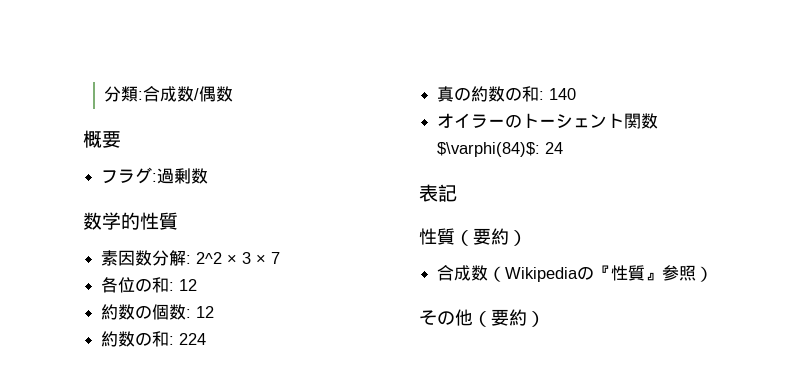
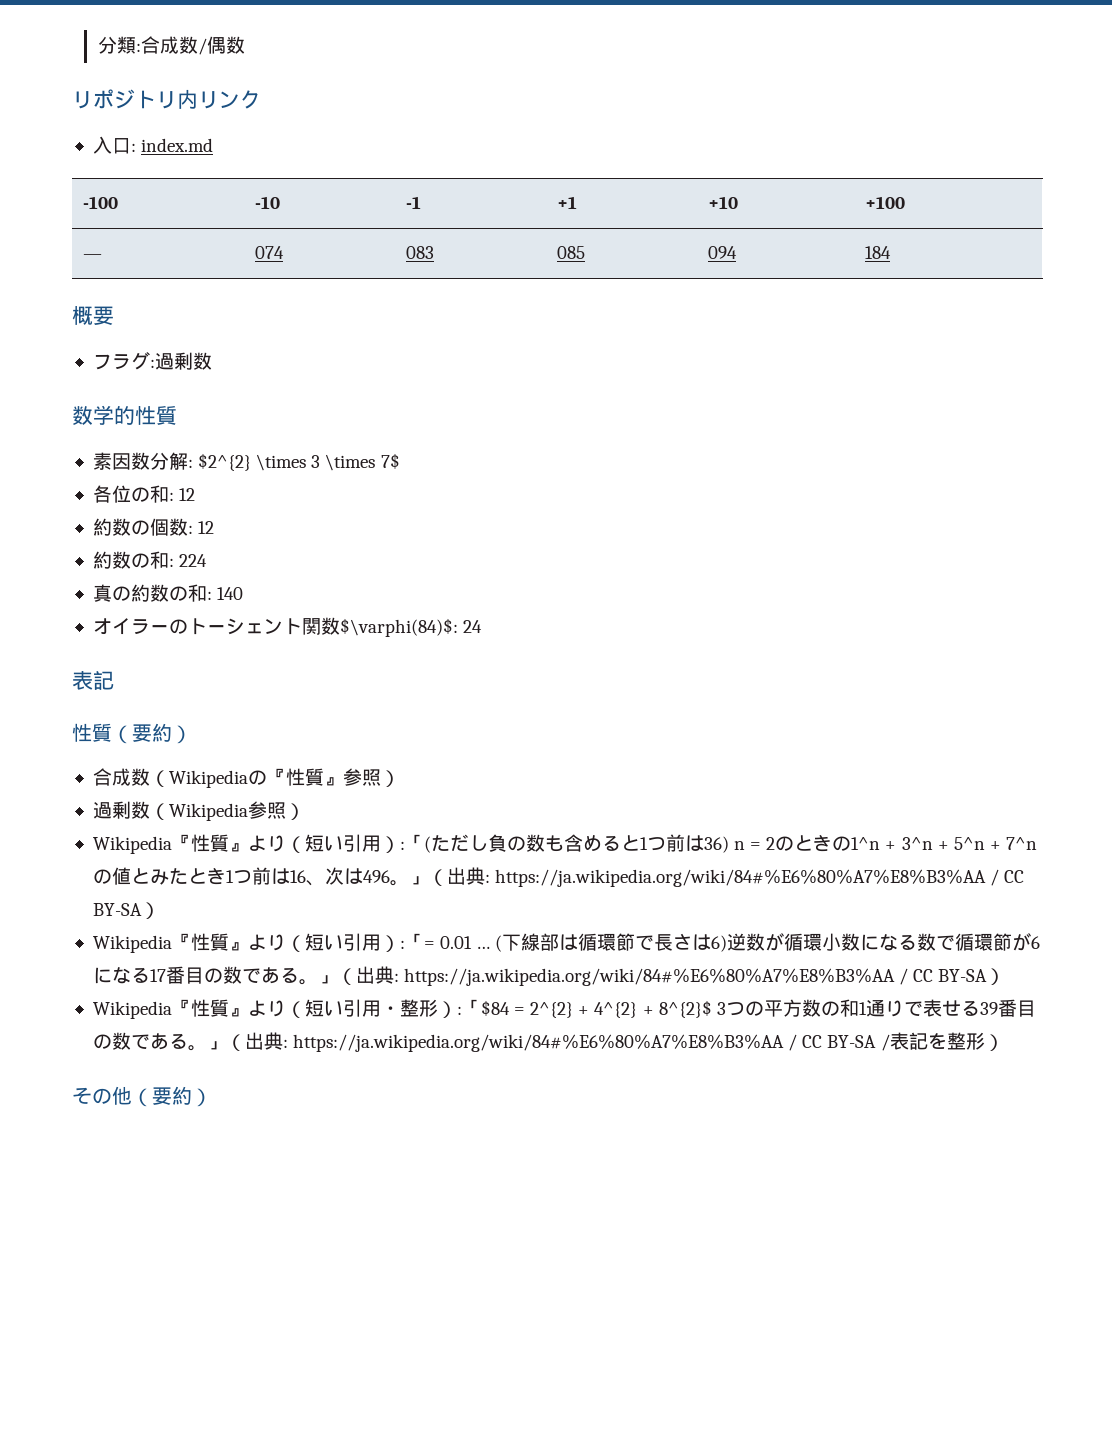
+ リポジトリ内リンク
+ 入口: index.md
+ -100 | -10 | -1 | +1 | +10 | +100
+ — | 074 | 083 | 085 | 094 | 184
- 素因数分解: 2^2 × 3 × 7
+ 素因数分解: $2^{2} \times 3 \times 7$
+ 過剰数（Wikipedia参照）
+ Wikipedia『性質』より（短い引用）:「(ただし負の数も含めると1つ前は36) n = 2のときの1^n + 3^n + 5^n + 7^nの値とみたとき1つ前は16、次は496。」（出典: https://ja.wikipedia.org/wiki/84#%E6%80%A7%E8%B3%AA / CC BY-SA）
+ Wikipedia『性質』より（短い引用）:「= 0.01 … (下線部は循環節で長さは6)逆数が循環小数になる数で循環節が6になる17番目の数である。」（出典: https://ja.wikipedia.org/wiki/84#%E6%80%A7%E8%B3%AA / CC BY-SA）
+ Wikipedia『性質』より（短い引用・整形）:「$84 = 2^{2} + 4^{2} + 8^{2}$ 3つの平方数の和1通りで表せる39番目の数である。」（出典: https://ja.wikipedia.org/wiki/84#%E6%80%A7%E8%B3%AA / CC BY-SA /表記を整形）

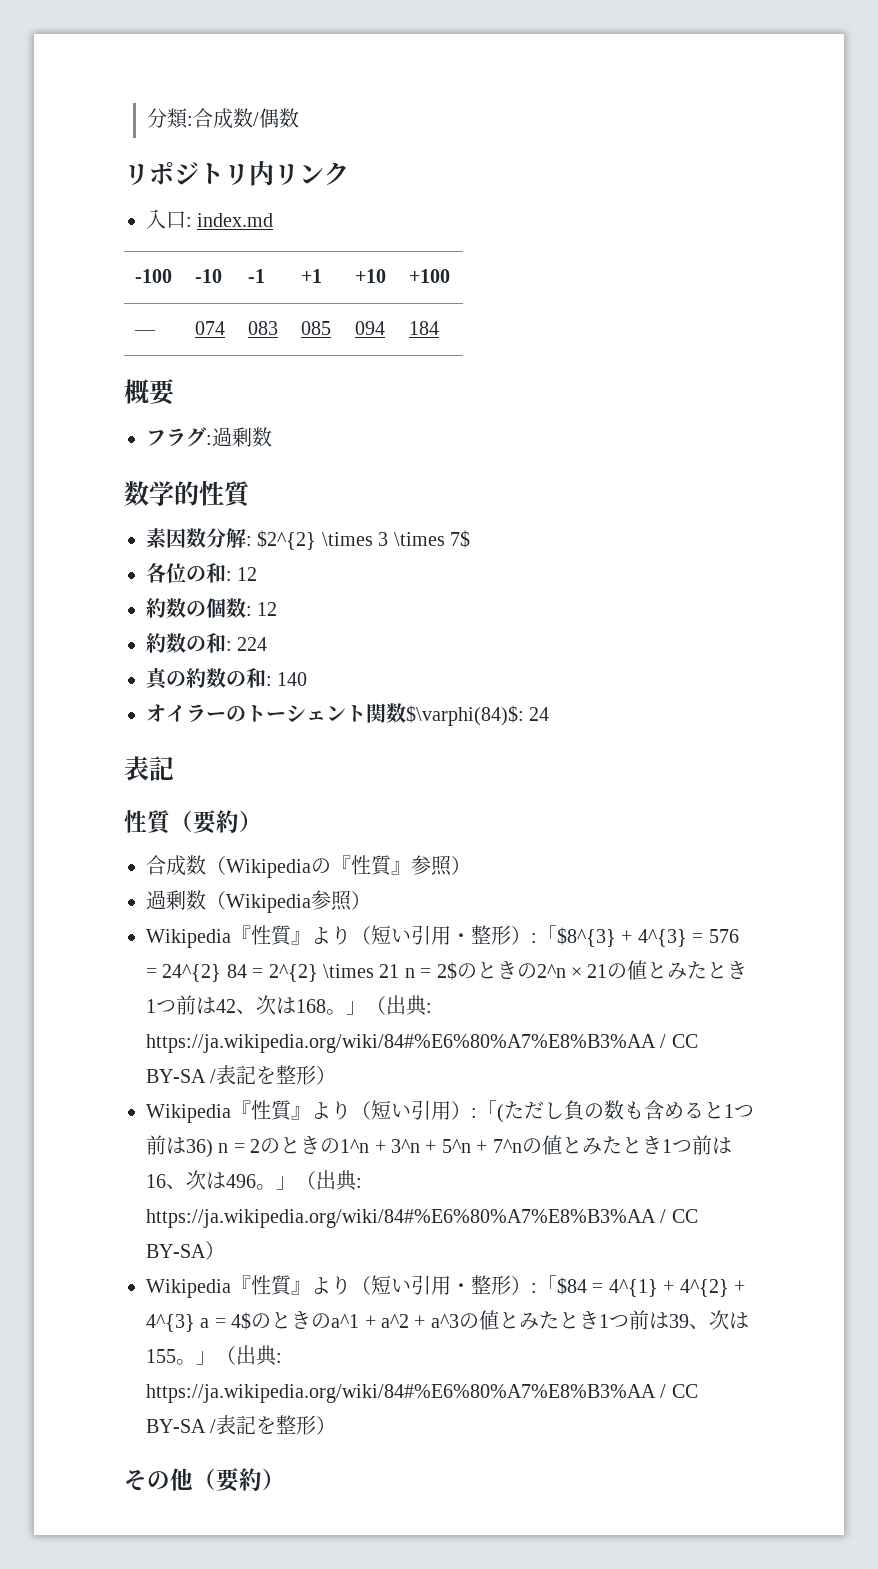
+ Wikipedia『性質』より（短い引用・整形）:「$8^{3} + 4^{3} = 576 = 24^{2} 84 = 2^{2} \times 21 n = 2$のときの2^n × 21の値とみたとき1つ前は42、次は168。」（出典: https://ja.wikipedia.org/wiki/84#%E6%80%A7%E8%B3%AA / CC BY-SA /表記を整形）
- Wikipedia『性質』より（短い引用）:「= 0.01 … (下線部は循環節で長さは6)逆数が循環小数になる数で循環節が6になる17番目の数である。」（出典: https://ja.wikipedia.org/wiki/84#%E6%80%A7%E8%B3%AA / CC BY-SA）
- Wikipedia『性質』より（短い引用・整形）:「$84 = 2^{2} + 4^{2} + 8^{2}$ 3つの平方数の和1通りで表せる39番目の数である。」（出典: https://ja.wikipedia.org/wiki/84#%E6%80%A7%E8%B3%AA / CC BY-SA /表記を整形）
+ Wikipedia『性質』より（短い引用・整形）:「$84 = 4^{1} + 4^{2} + 4^{3} a = 4$のときのa^1 + a^2 + a^3の値とみたとき1つ前は39、次は155。」（出典: https://ja.wikipedia.org/wiki/84#%E6%80%A7%E8%B3%AA / CC BY-SA /表記を整形）

